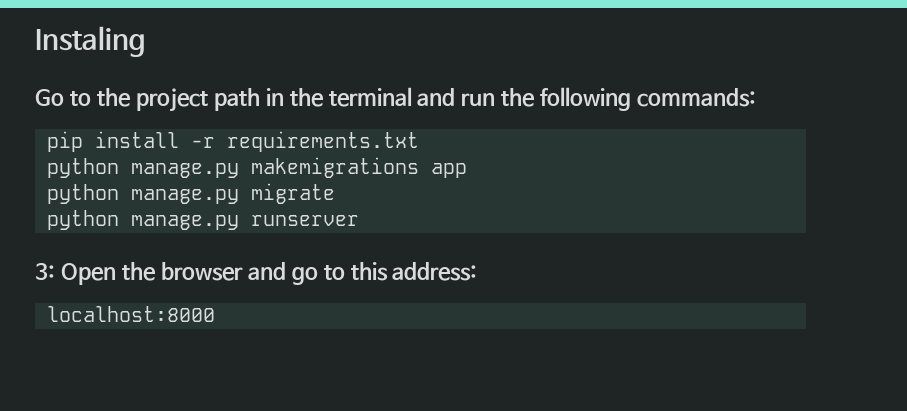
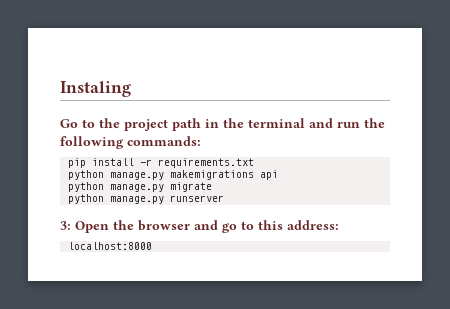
- python manage.py makemigrations app
+ python manage.py makemigrations api

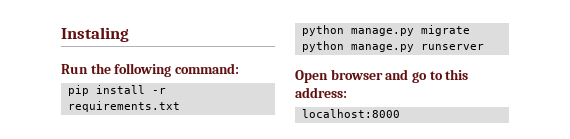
- Go to the project path in the terminal and run the following commands:
+ Run the following command:
- python manage.py makemigrations api
- 3: Open the browser and go to this address:
+ Open browser and go to this address:

